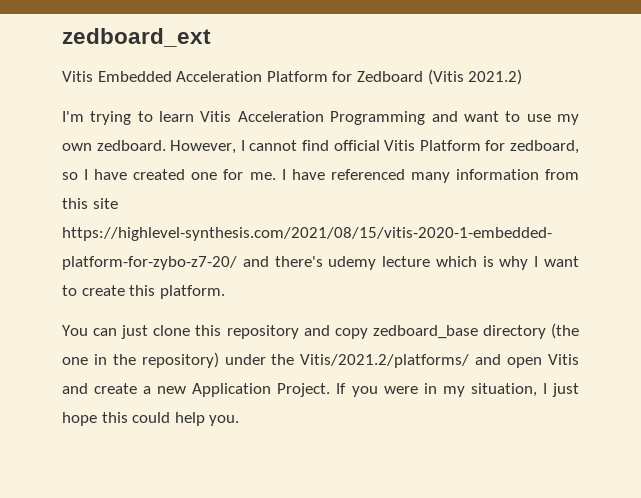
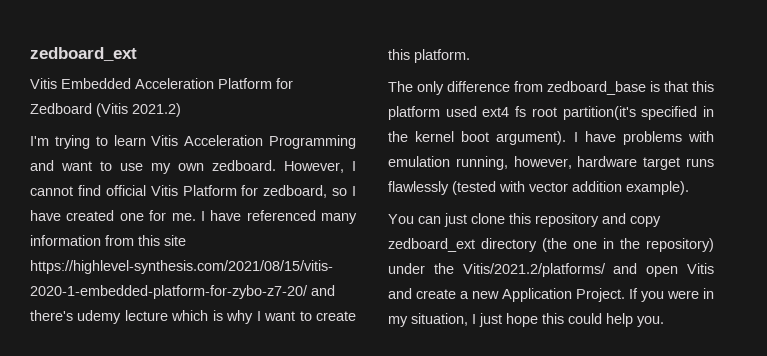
+ The only difference from zedboard_base is that this platform used ext4 fs root partition(it's specified in the kernel boot argument). I have problems with emulation running, however, hardware target runs flawlessly (tested with vector addition example).
- You can just clone this repository and copy zedboard_base directory (the one in the repository) under the Vitis/2021.2/platforms/ and open Vitis and create a new Application Project.
+ You can just clone this repository and copy zedboard_ext directory (the one in the repository) under the Vitis/2021.2/platforms/ and open Vitis and create a new Application Project.

